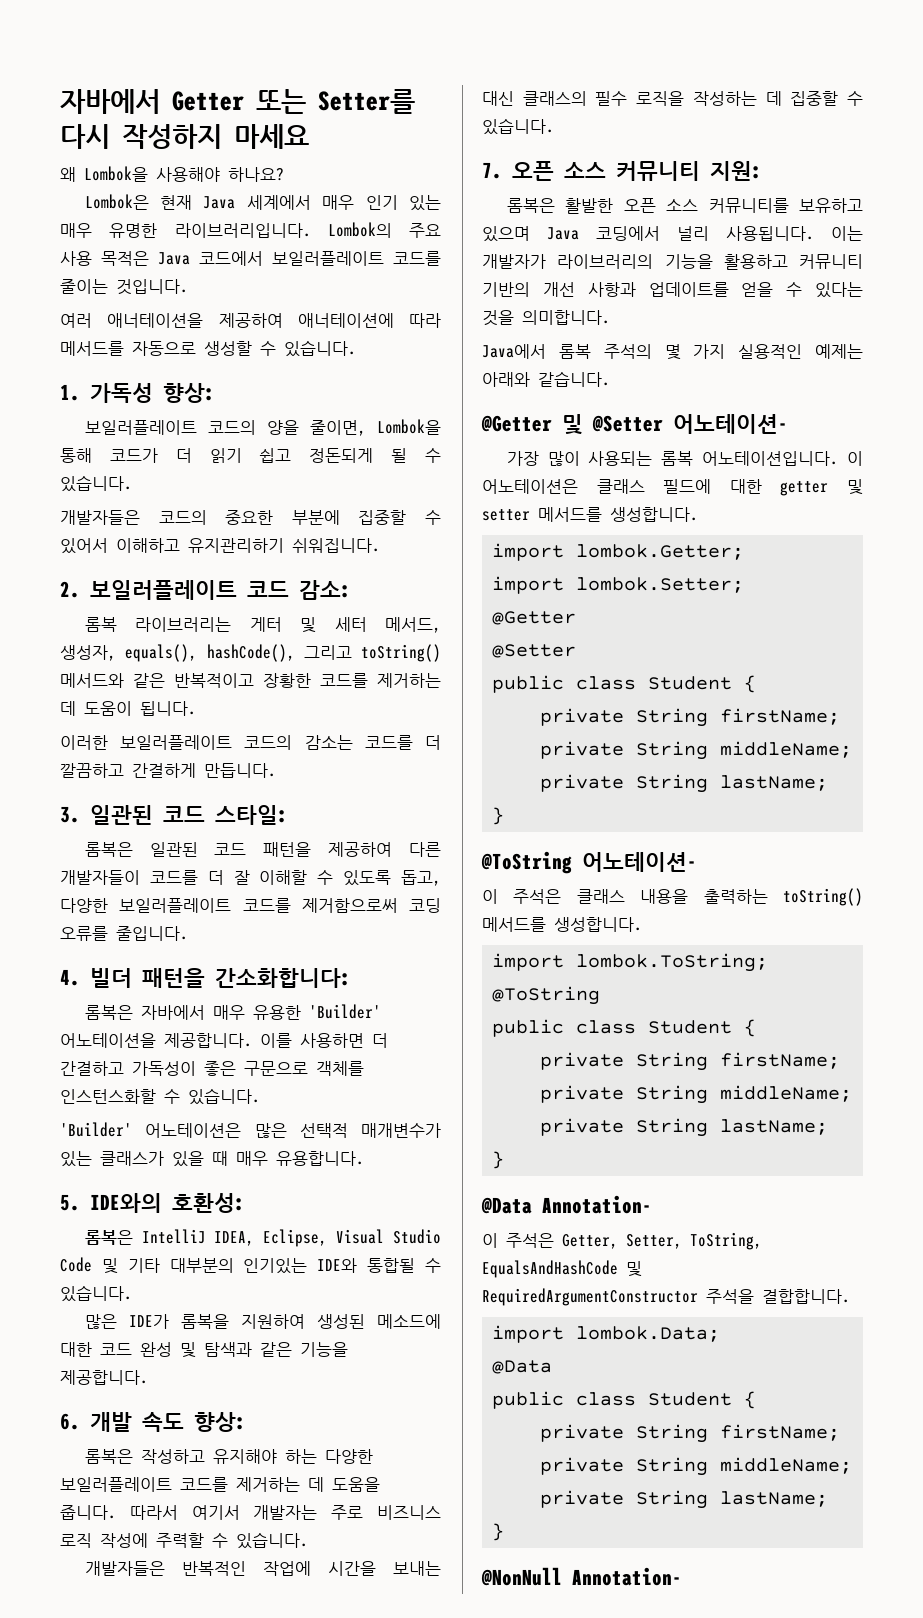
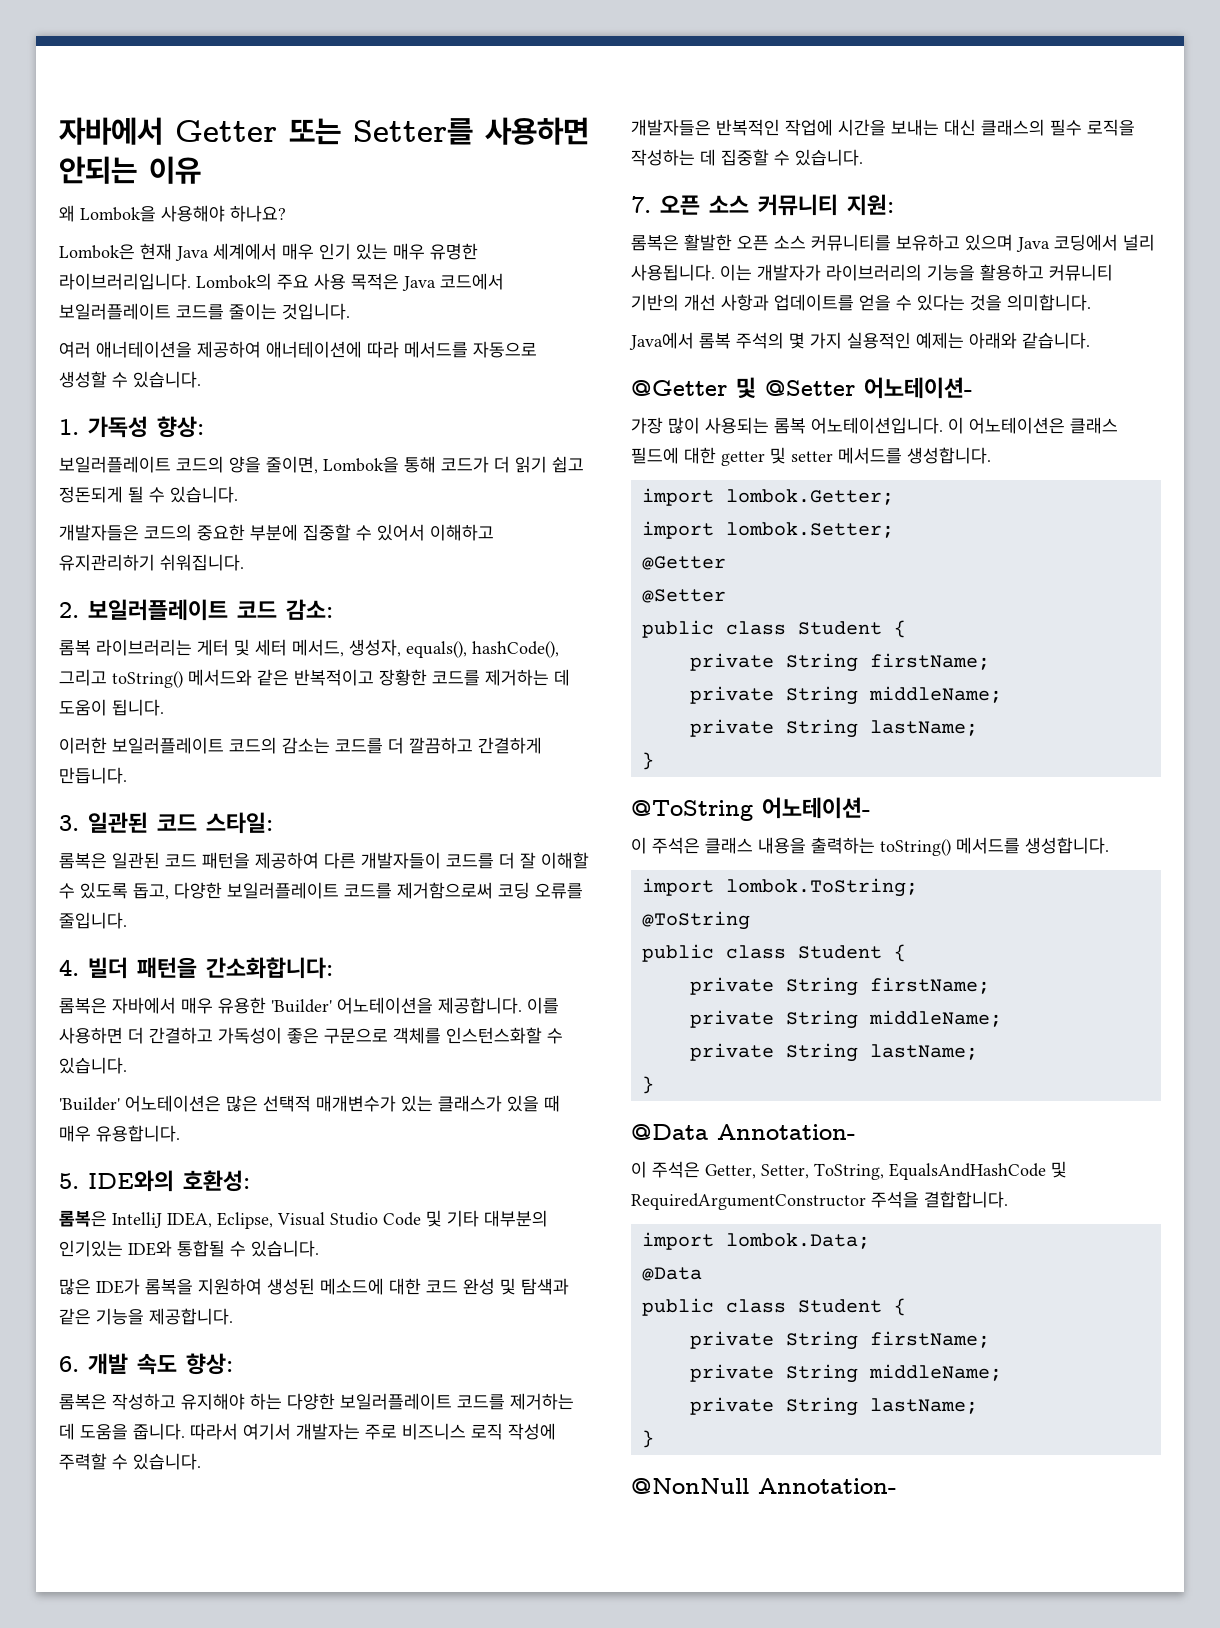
- 자바에서 Getter 또는 Setter를 다시 작성하지 마세요
+ 자바에서 Getter 또는 Setter를 사용하면 안되는 이유

